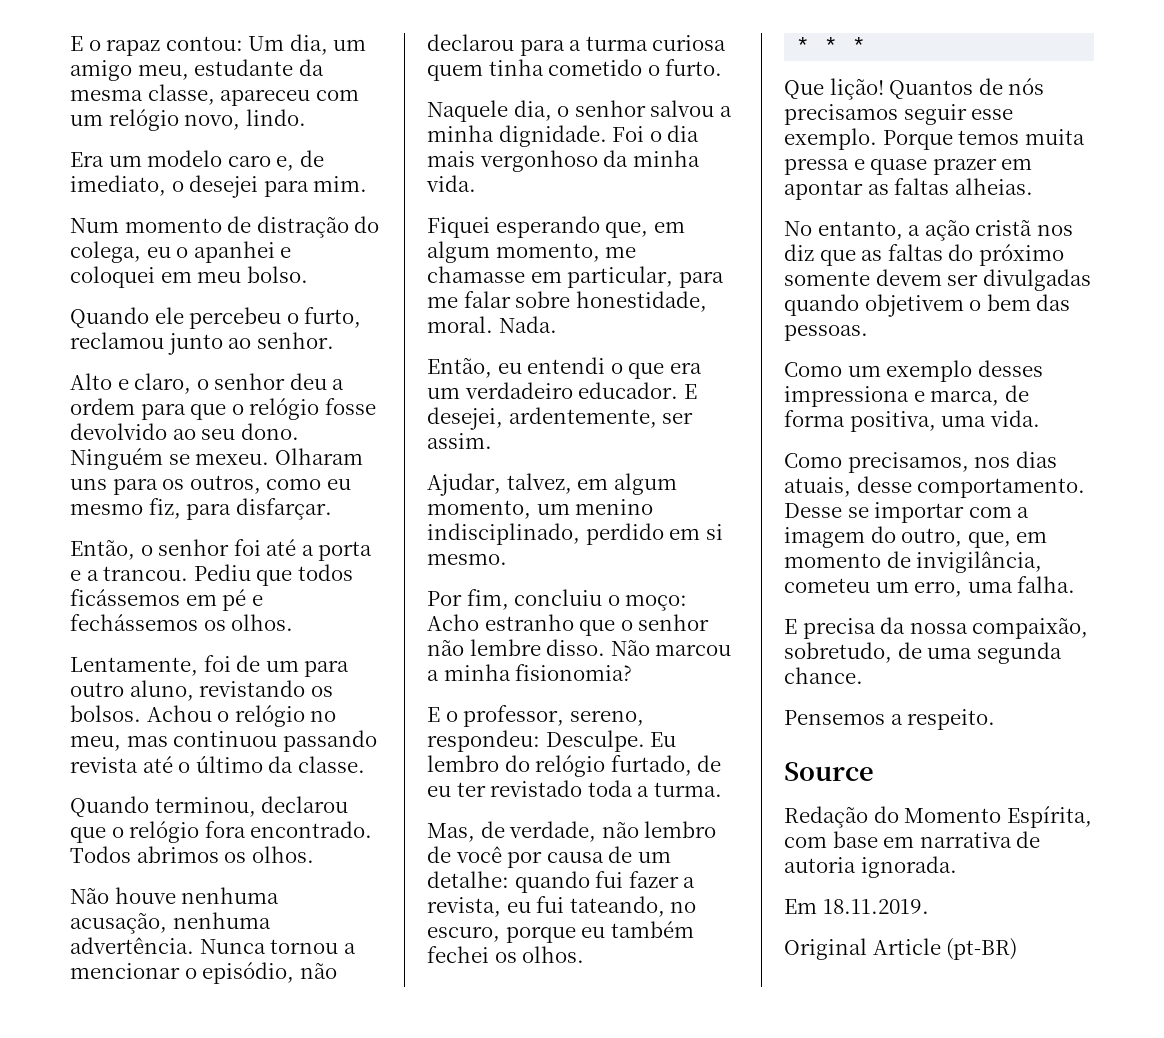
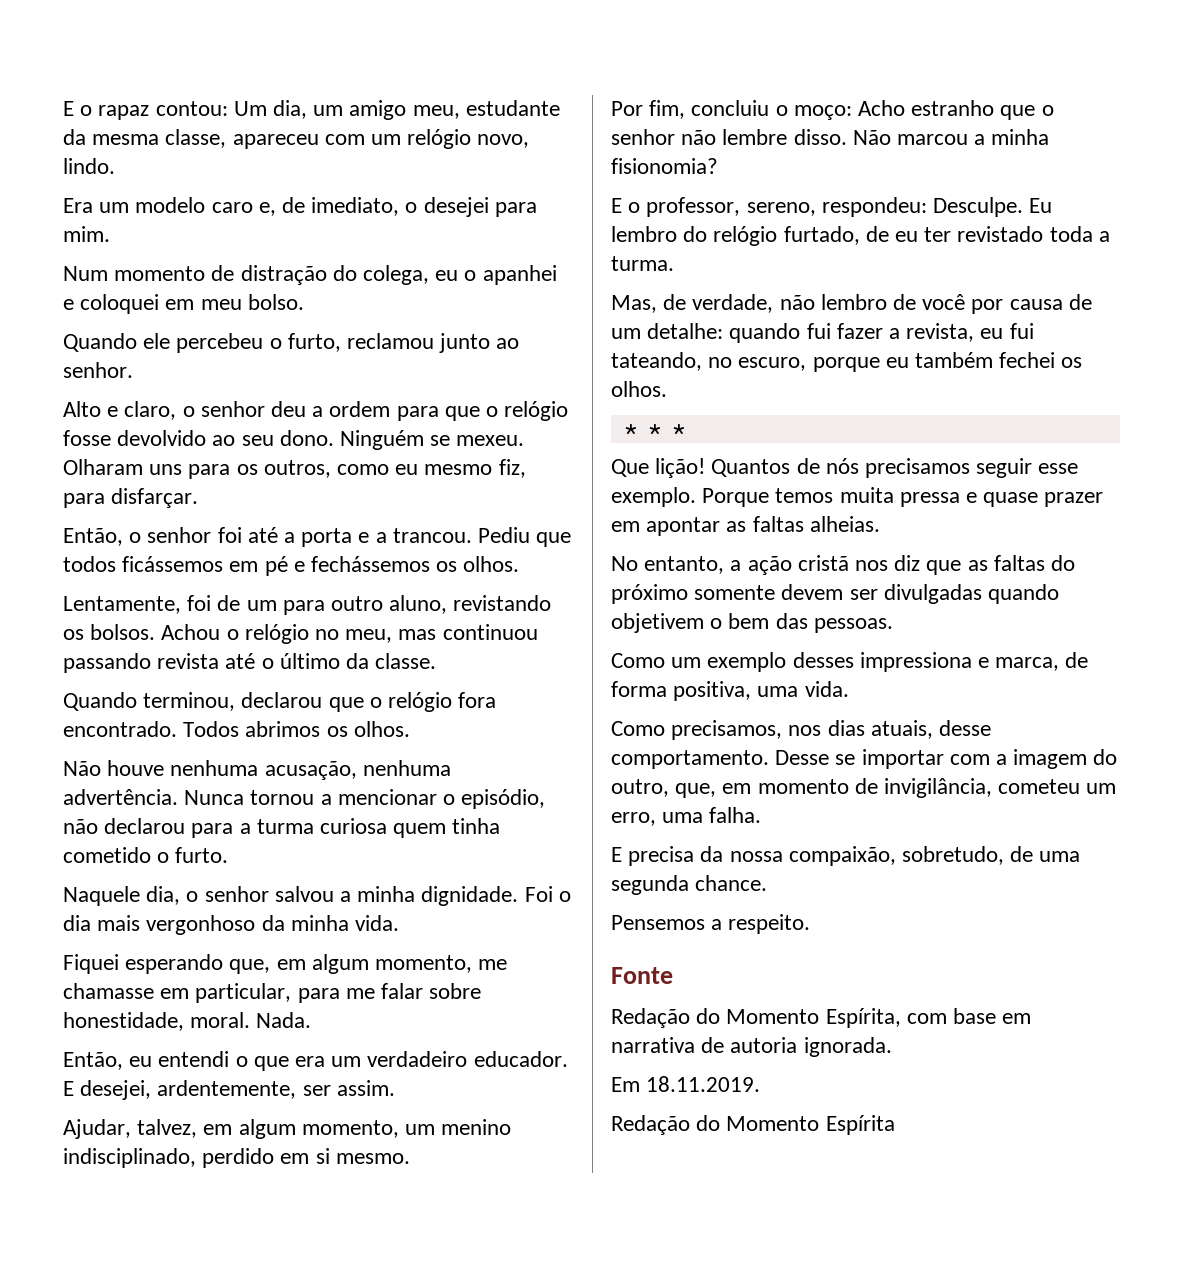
- Source
+ Fonte
- Original Article (pt-BR)
+ Redação do Momento Espírita

